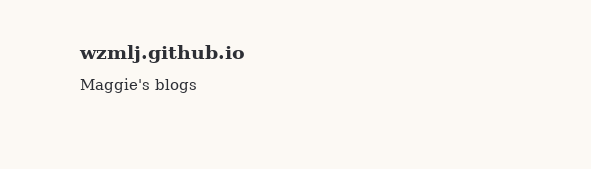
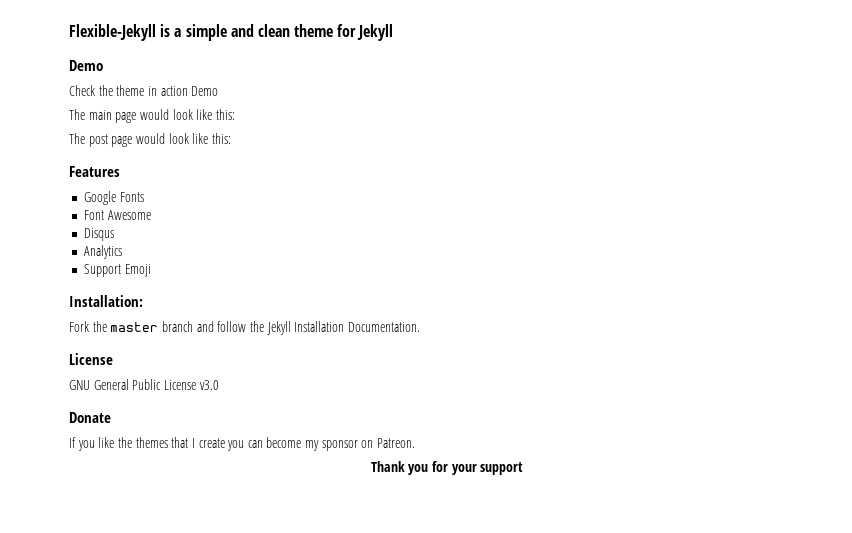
- wzmlj.github.io
- Maggie's blogs
+ Flexible-Jekyll is a simple and clean theme for Jekyll
+ Demo
+ Check the theme in action Demo
+ The main page would look like this:
+ The post page would look like this:
+ Features
+ Google Fonts
+ Font Awesome
+ Disqus
+ Analytics
+ Support Emoji
+ Installation:
+ Fork the master branch and follow the Jekyll Installation Documentation.
+ License
+ GNU General Public License v3.0
+ Donate
+ If you like the themes that I create you can become my sponsor on Patreon.
+ Thank you for your support

